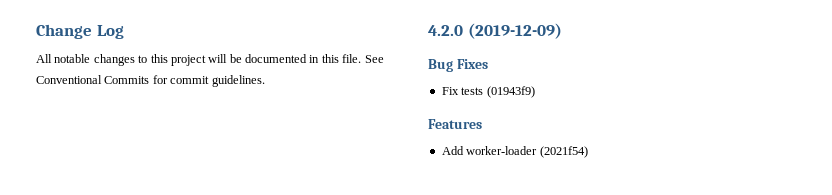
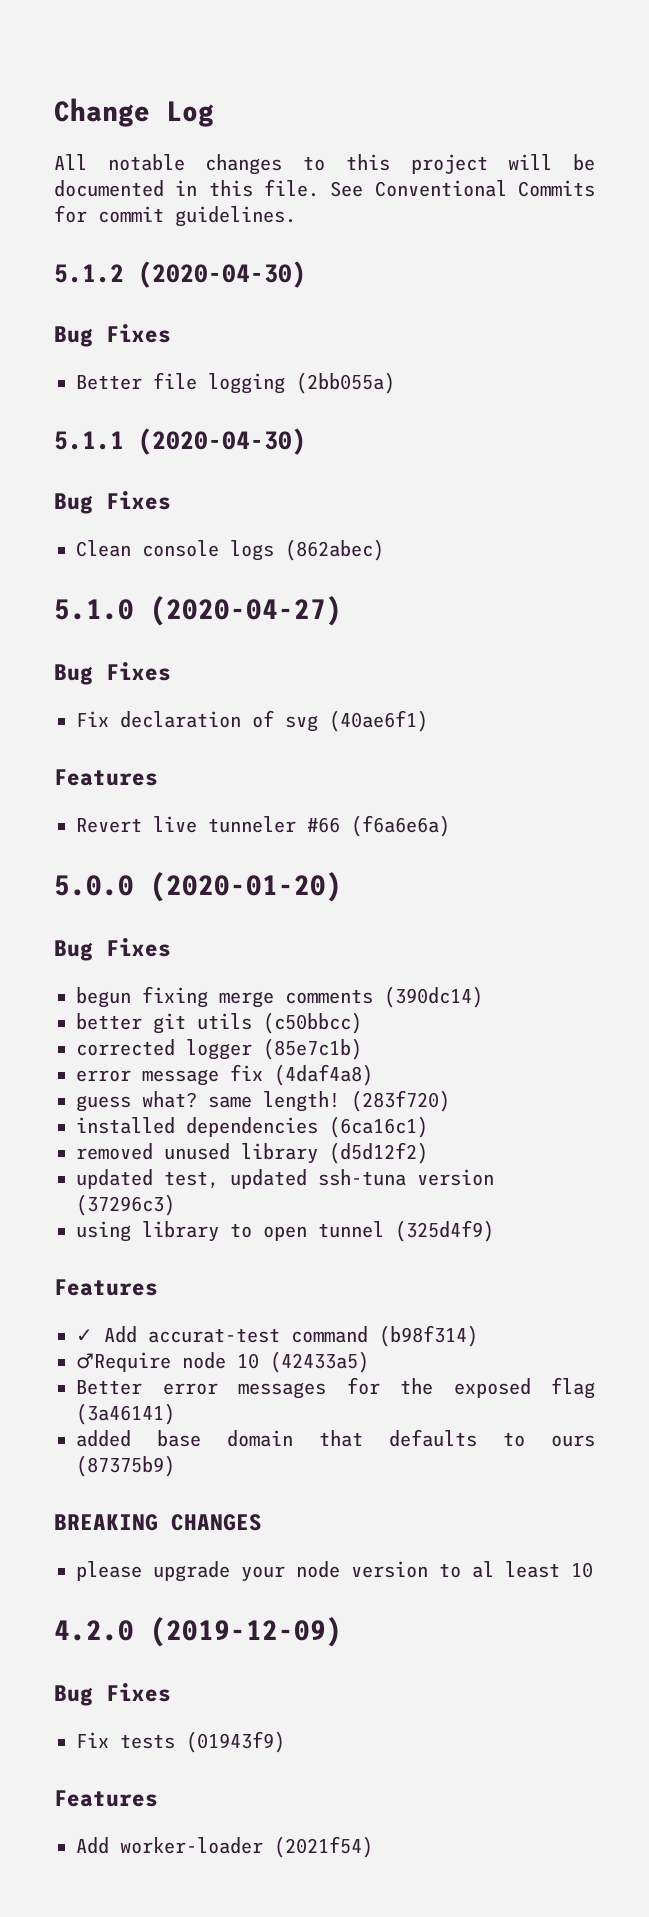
+ 5.1.2 (2020-04-30)
+ Bug Fixes
+ Better file logging (2bb055a)
+ 5.1.1 (2020-04-30)
+ Bug Fixes
+ Clean console logs (862abec)
+ 5.1.0 (2020-04-27)
+ Bug Fixes
+ Fix declaration of svg (40ae6f1)
+ Features
+ Revert live tunneler #66 (f6a6e6a)
+ 5.0.0 (2020-01-20)
+ Bug Fixes
+ begun fixing merge comments (390dc14)
+ better git utils (c50bbcc)
+ corrected logger (85e7c1b)
+ error message fix (4daf4a8)
+ guess what? same length! (283f720)
+ installed dependencies (6ca16c1)
+ removed unused library (d5d12f2)
+ updated test, updated ssh-tuna version (37296c3)
+ using library to open tunnel (325d4f9)
+ Features
+ ✓ Add accurat-test command (b98f314)
+ ♂Require node 10 (42433a5)
+ Better error messages for the exposed flag (3a46141)
+ added base domain that defaults to ours (87375b9)
+ BREAKING CHANGES
+ please upgrade your node version to al least 10

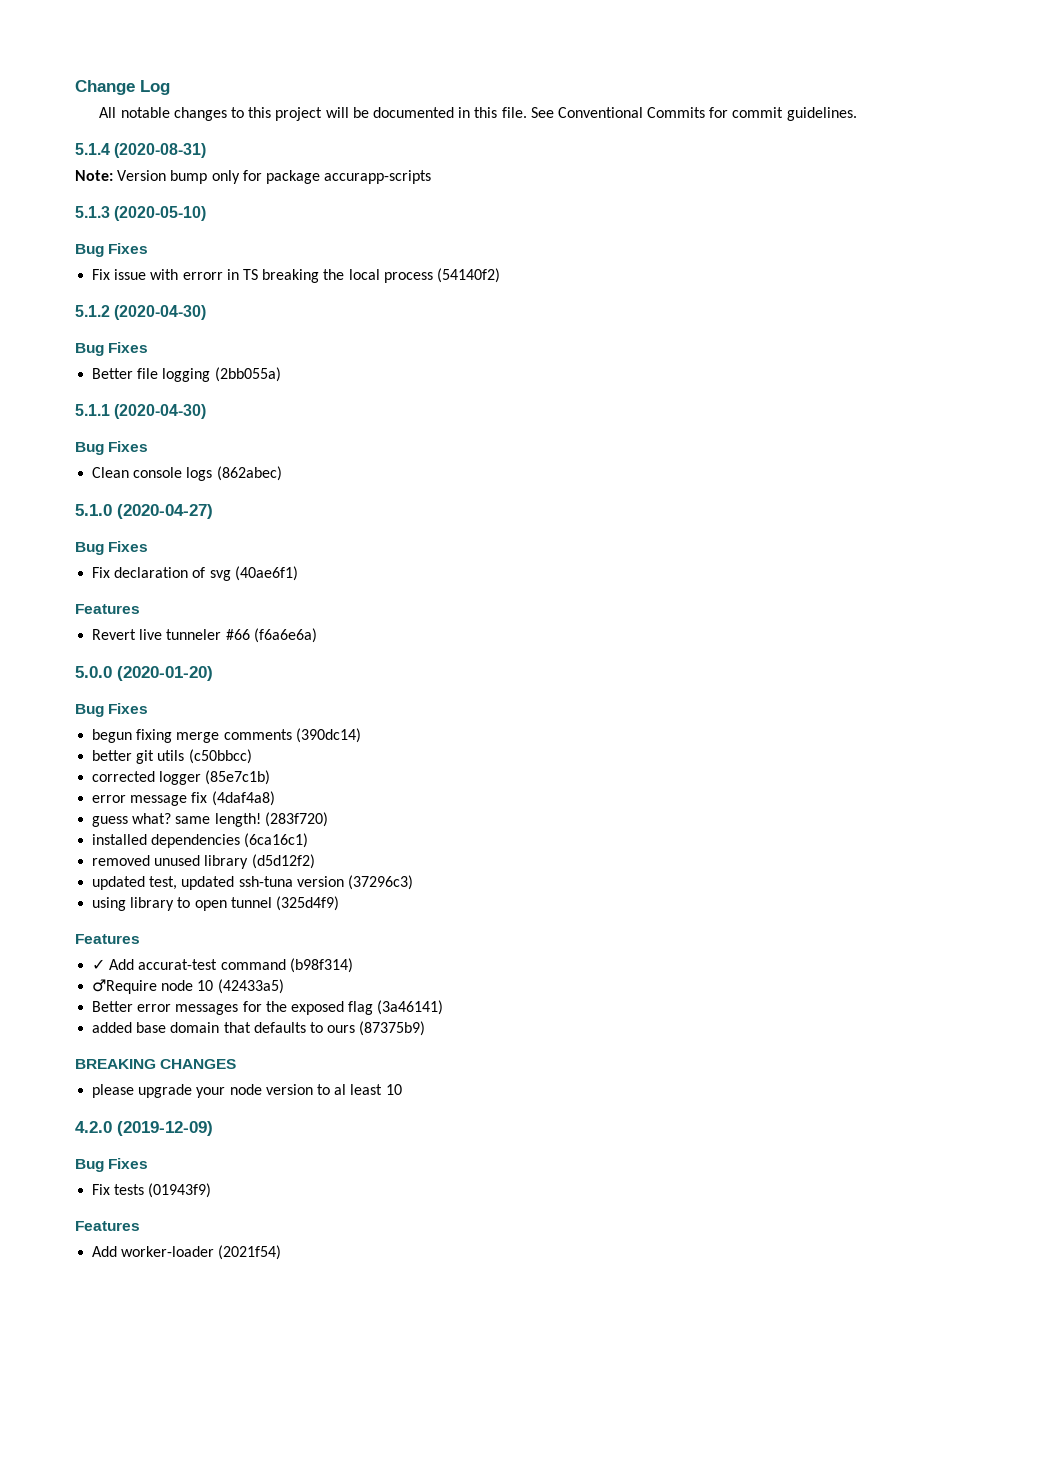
+ 5.1.4 (2020-08-31)
+ Note: Version bump only for package accurapp-scripts
+ 5.1.3 (2020-05-10)
+ Bug Fixes
+ Fix issue with errorr in TS breaking the local process (54140f2)

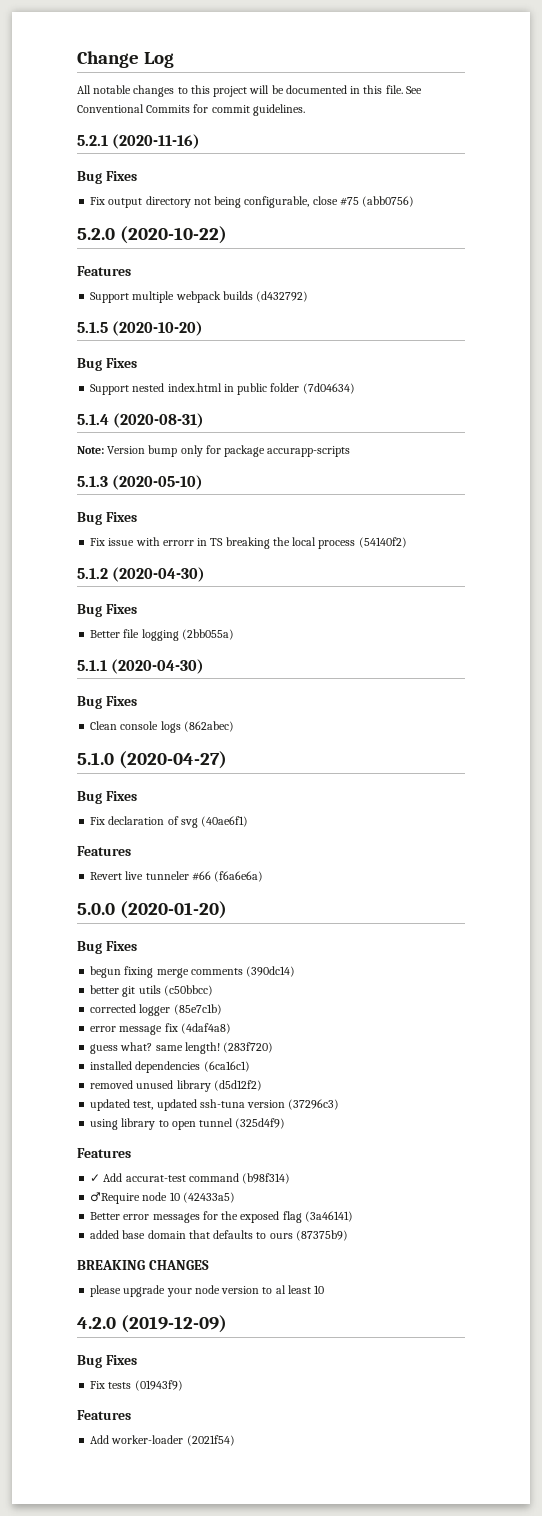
+ 5.2.1 (2020-11-16)
+ Bug Fixes
+ Fix output directory not being configurable, close #75 (abb0756)
+ 5.2.0 (2020-10-22)
+ Features
+ Support multiple webpack builds (d432792)
+ 5.1.5 (2020-10-20)
+ Bug Fixes
+ Support nested index.html in public folder (7d04634)

